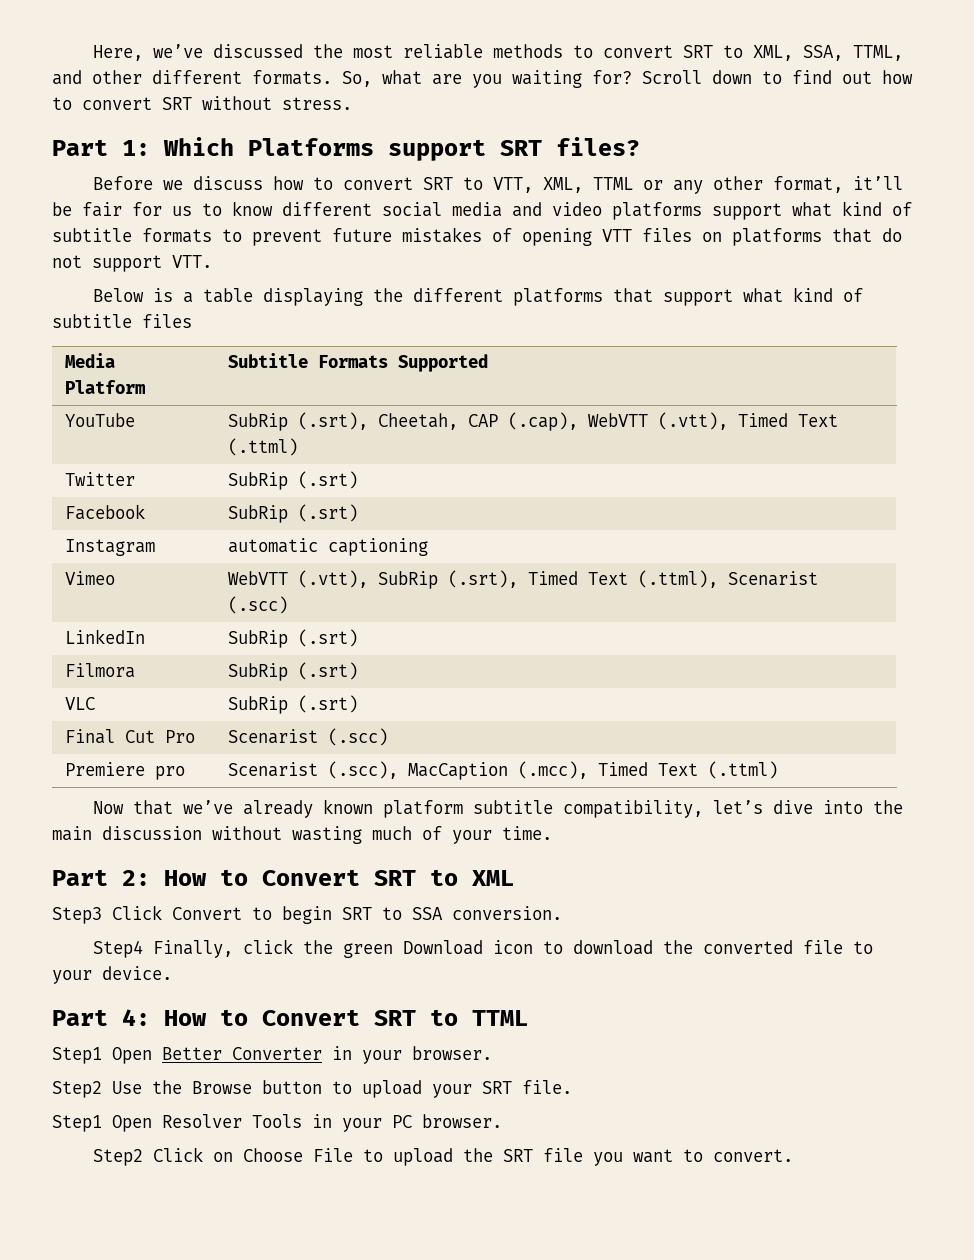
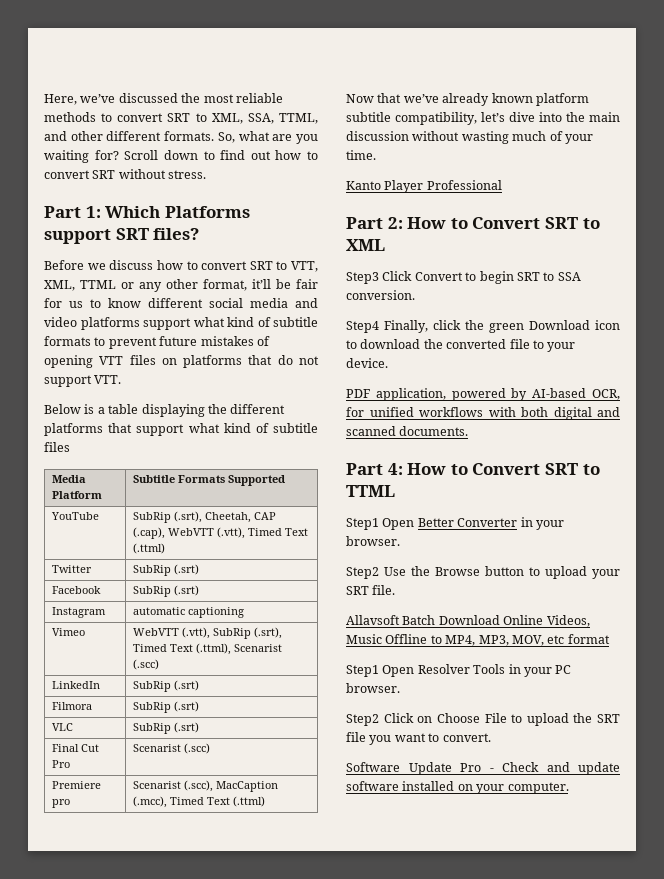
+ Kanto Player Professional
+ PDF application, powered by AI-based OCR, for unified workflows with both digital and scanned documents.
+ Allavsoft Batch Download Online Videos, Music Offline to MP4, MP3, MOV, etc format
+ Software Update Pro - Check and update software installed on your computer.

